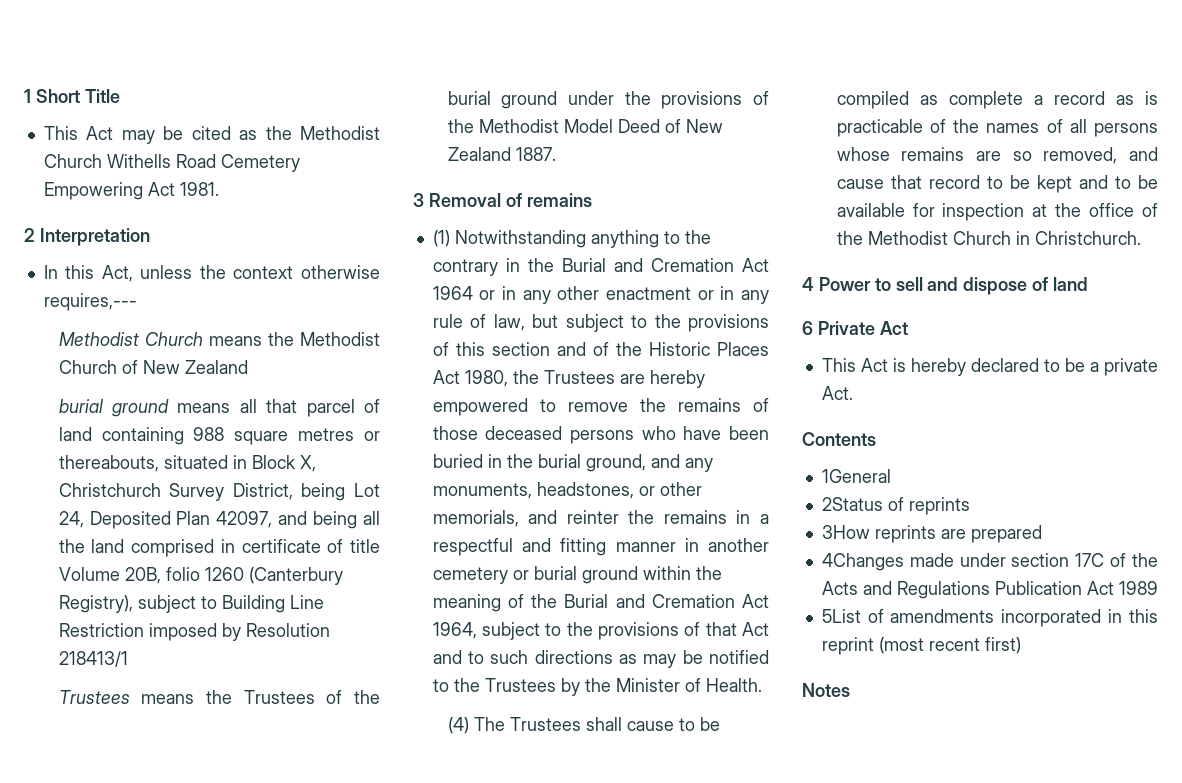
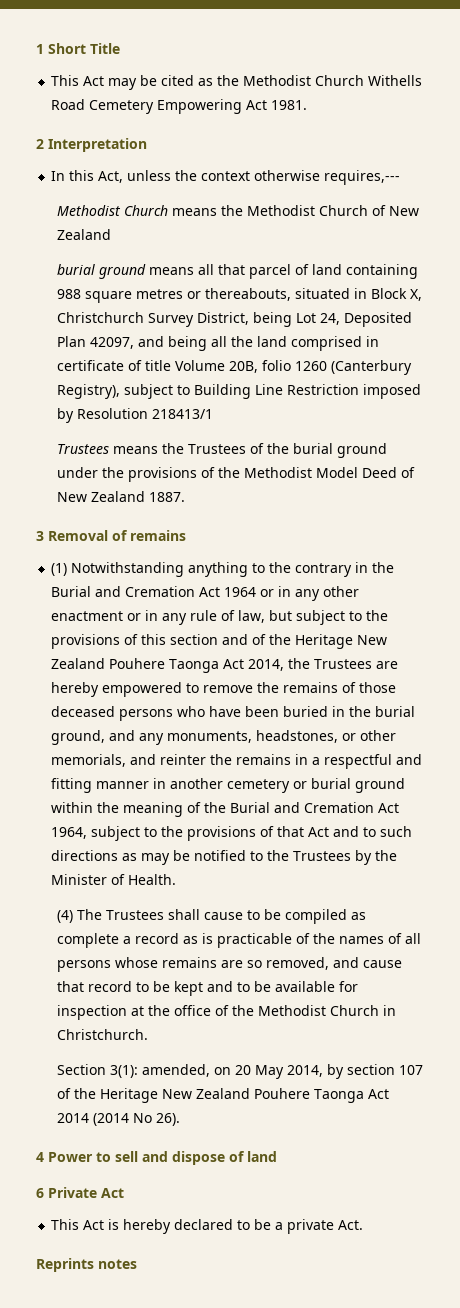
- (1) Notwithstanding anything to the contrary in the Burial and Cremation Act 1964 or in any other enactment or in any rule of law, but subject to the provisions of this section and of the Historic Places Act 1980, the Trustees are hereby empowered to remove the remains of those deceased persons who have been buried in the burial ground, and any monuments, headstones, or other memorials, and reinter the remains in a respectful and fitting manner in another cemetery or burial ground within the meaning of the Burial and Cremation Act 1964, subject to the provisions of that Act and to such directions as may be notified to the Trustees by the Minister of Health.
+ (1) Notwithstanding anything to the contrary in the Burial and Cremation Act 1964 or in any other enactment or in any rule of law, but subject to the provisions of this section and of the Heritage New Zealand Pouhere Taonga Act 2014, the Trustees are hereby empowered to remove the remains of those deceased persons who have been buried in the burial ground, and any monuments, headstones, or other memorials, and reinter the remains in a respectful and fitting manner in another cemetery or burial ground within the meaning of the Burial and Cremation Act 1964, subject to the provisions of that Act and to such directions as may be notified to the Trustees by the Minister of Health.
+ Section 3(1): amended, on 20 May 2014, by section 107 of the Heritage New Zealand Pouhere Taonga Act 2014 (2014 No 26).
- Contents
- 1General
- 2Status of reprints
- 3How reprints are prepared
- 4Changes made under section 17C of the Acts and Regulations Publication Act 1989
- 5List of amendments incorporated in this reprint (most recent first)
- Notes
+ Reprints notes

